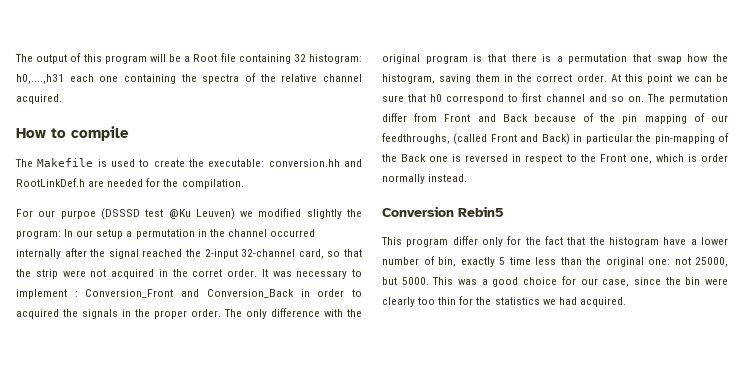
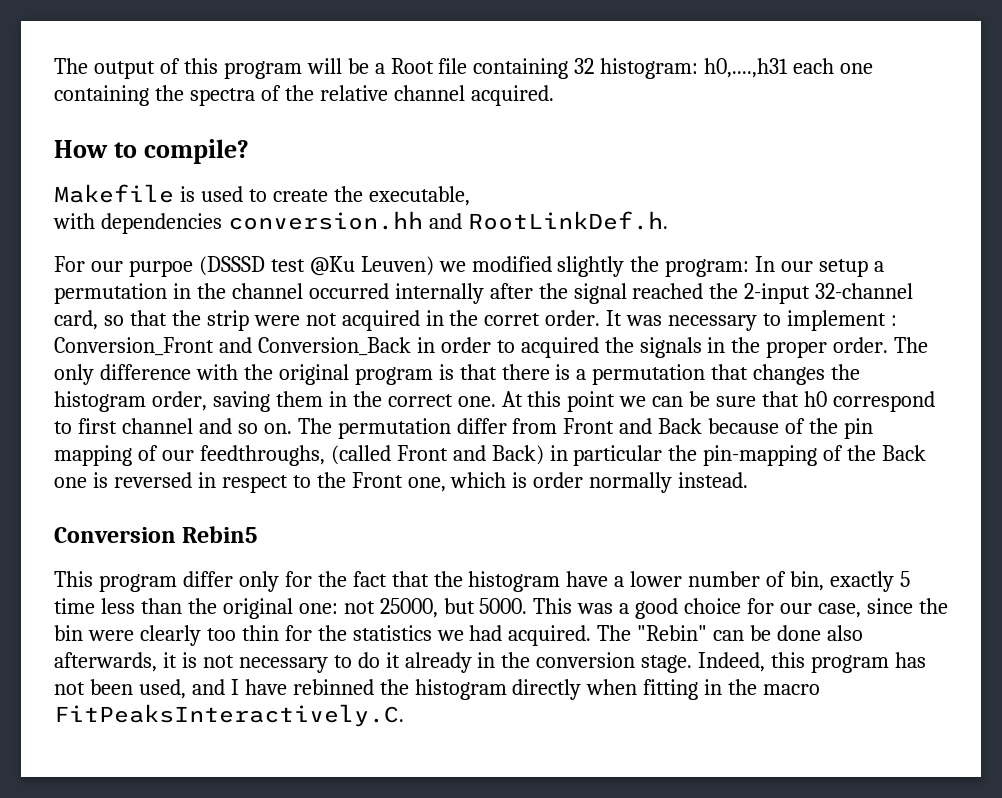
- How to compile
- The Makefile is used to create the executable: conversion.hh and RootLinkDef.h are needed for the compilation.
+ How to compile?
+ Makefile is used to create the executable,
+ with dependencies conversion.hh and RootLinkDef.h.
- The only difference with the original program is that there is a permutation that swap how the histogram, saving them in the correct order.
+ The only difference with the original program is that there is a permutation that changes the histogram order, saving them in the correct one.
+ The "Rebin" can be done also afterwards, it is not necessary to do it already in the conversion stage. Indeed, this program has not been used, and I have rebinned the histogram directly when fitting in the macro FitPeaksInteractively.C.

